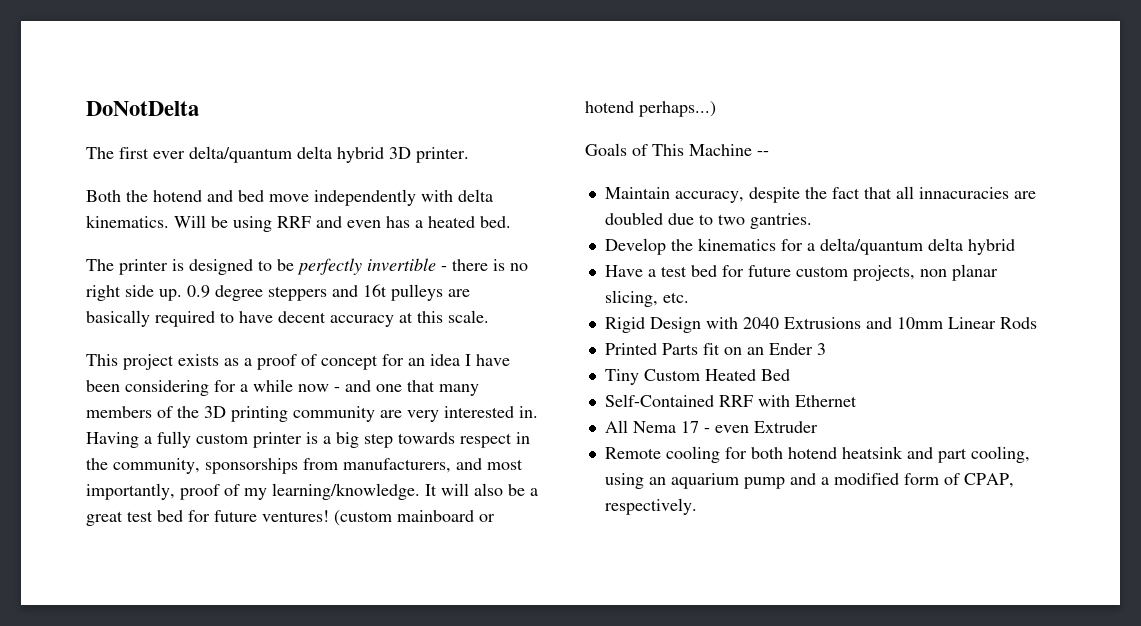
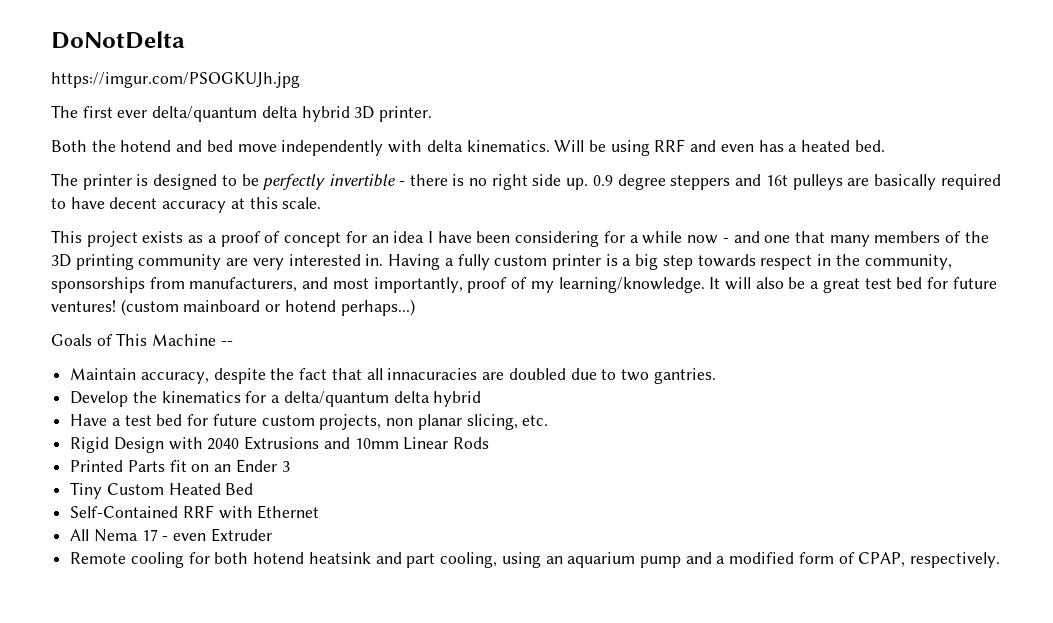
+ https://imgur.com/PSOGKUJh.jpg

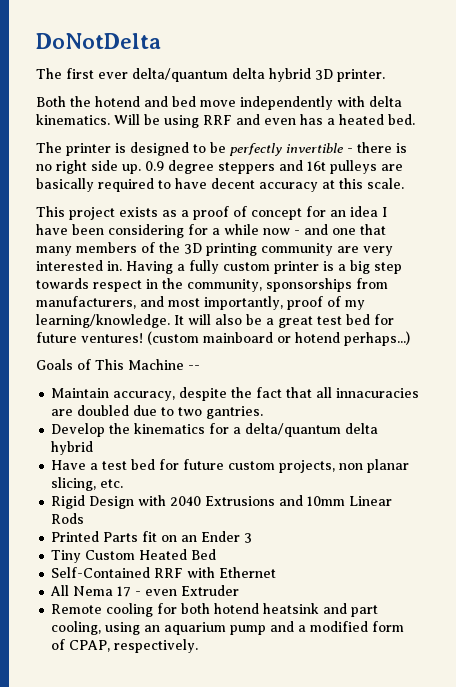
- https://imgur.com/PSOGKUJh.jpg

